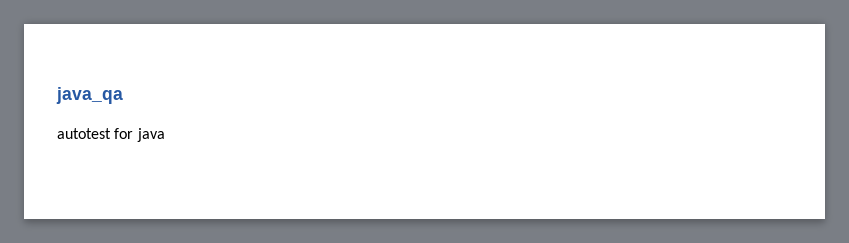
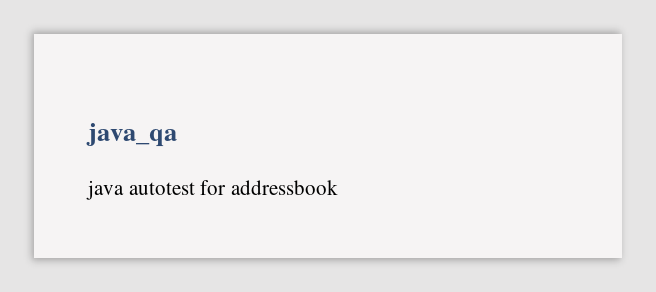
- autotest for java
+ java autotest for addressbook

